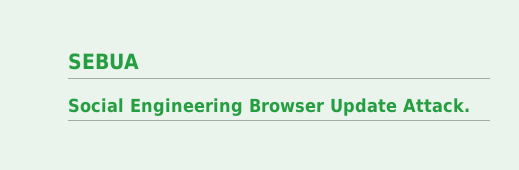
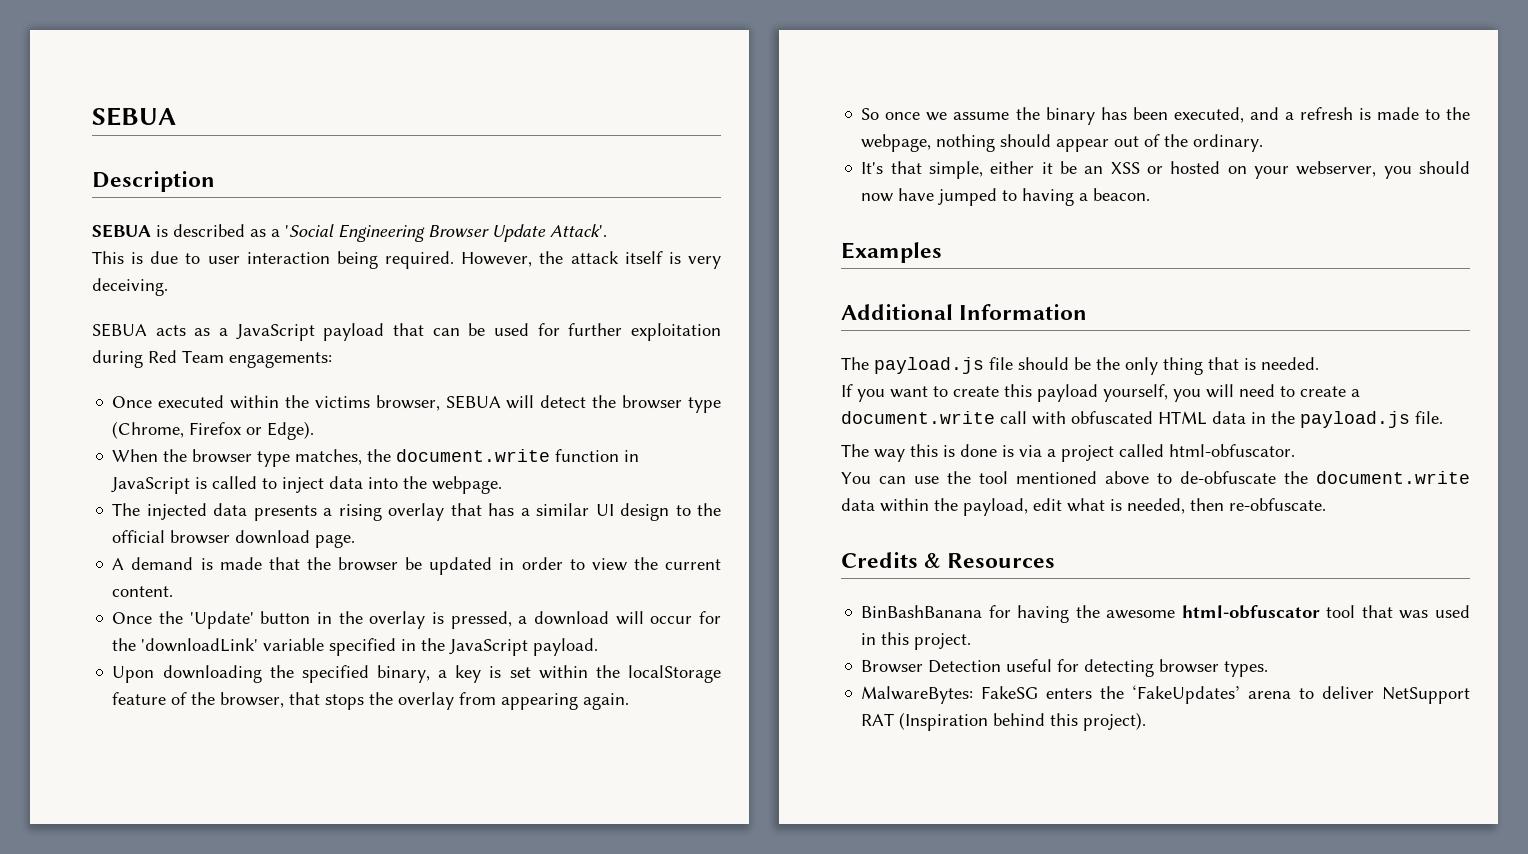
- Social Engineering Browser Update Attack.
+ Description
+ SEBUA is described as a 'Social Engineering Browser Update Attack'.
+ This is due to user interaction being required. However, the attack itself is very deceiving.
+ SEBUA acts as a JavaScript payload that can be used for further exploitation during Red Team engagements:
+ Once executed within the victims browser, SEBUA will detect the browser type (Chrome, Firefox or Edge).
+ When the browser type matches, the document.write function in JavaScript is called to inject data into the webpage.
+ The injected data presents a rising overlay that has a similar UI design to the official browser download page.
+ A demand is made that the browser be updated in order to view the current content.
+ Once the 'Update' button in the overlay is pressed, a download will occur for the 'downloadLink' variable specified in the JavaScript payload.
+ Upon downloading the specified binary, a key is set within the localStorage feature of the browser, that stops the overlay from appearing again.
+ So once we assume the binary has been executed, and a refresh is made to the webpage, nothing should appear out of the ordinary.
+ It's that simple, either it be an XSS or hosted on your webserver, you should now have jumped to having a beacon.
+ Examples
+ Additional Information
+ The payload.js file should be the only thing that is needed.
+ If you want to create this payload yourself, you will need to create a document.write call with obfuscated HTML data in the payload.js file.
+ The way this is done is via a project called html-obfuscator.
+ You can use the tool mentioned above to de-obfuscate the document.write data within the payload, edit what is needed, then re-obfuscate.
+ Credits & Resources
+ BinBashBanana for having the awesome html-obfuscator tool that was used in this project.
+ Browser Detection useful for detecting browser types.
+ MalwareBytes: FakeSG enters the ‘FakeUpdates’ arena to deliver NetSupport RAT (Inspiration behind this project).

